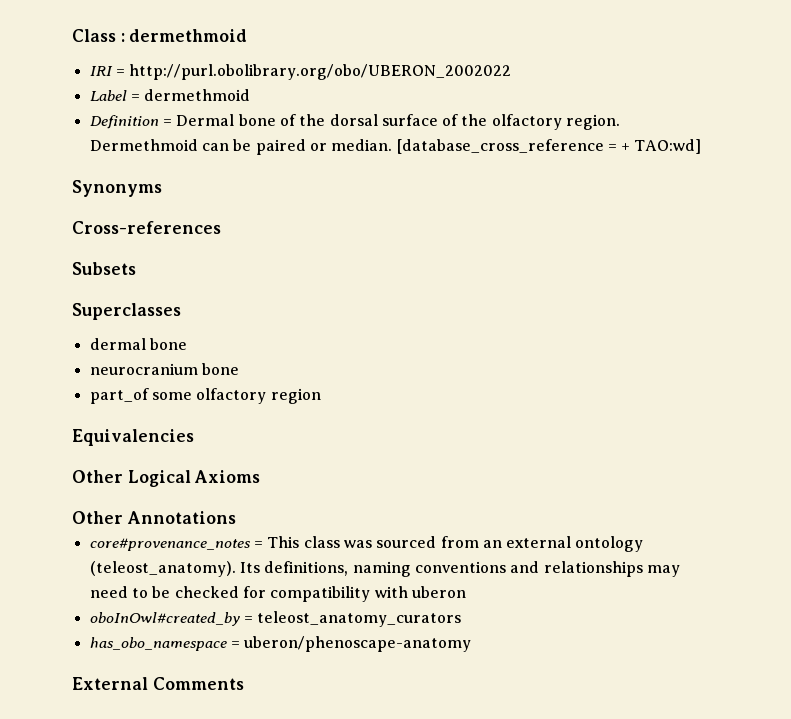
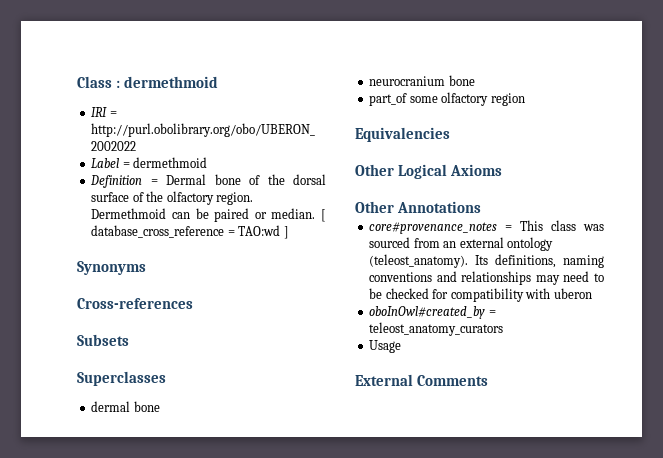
- [database_cross_reference = + TAO:wd]
+ [ database_cross_reference = TAO:wd ]
- has_obo_namespace = uberon/phenoscape-anatomy
+ Usage

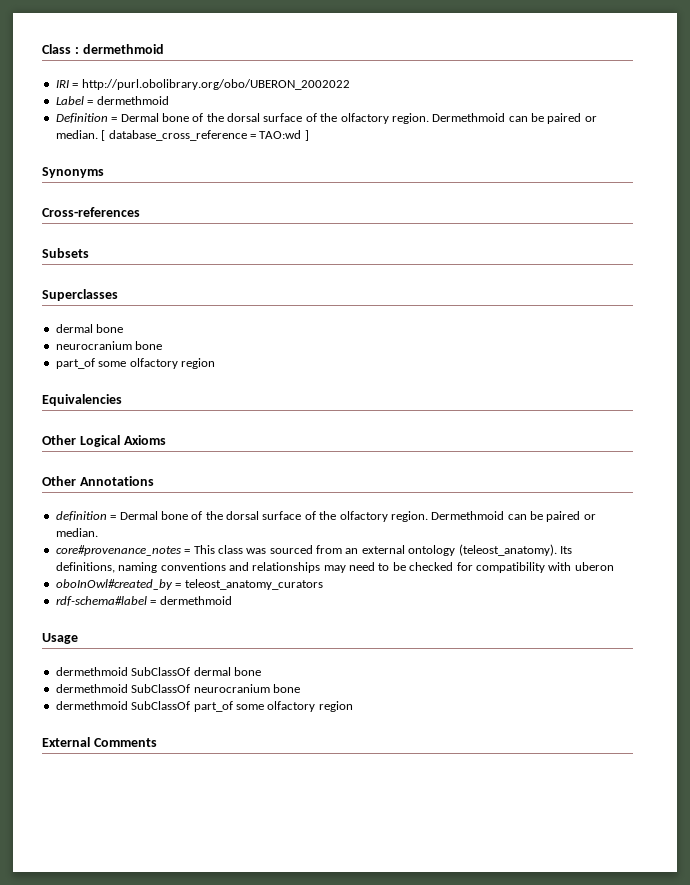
+ definition = Dermal bone of the dorsal surface of the olfactory region. Dermethmoid can be paired or median.
+ rdf-schema#label = dermethmoid
  Usage
+ dermethmoid SubClassOf dermal bone
+ dermethmoid SubClassOf neurocranium bone
+ dermethmoid SubClassOf part_of some olfactory region

